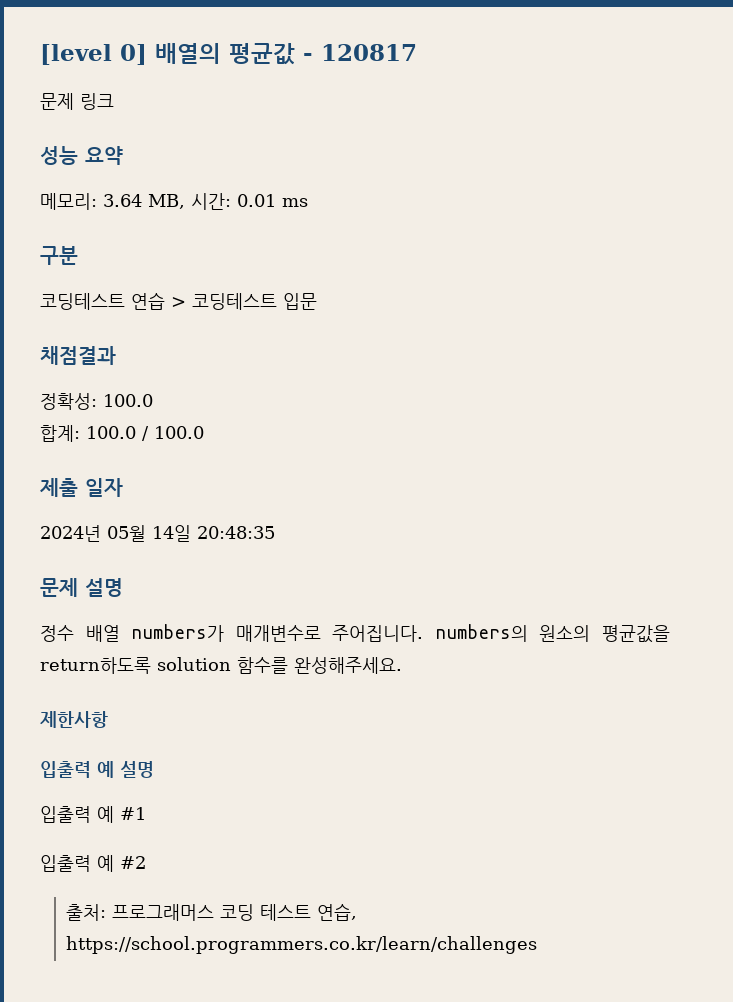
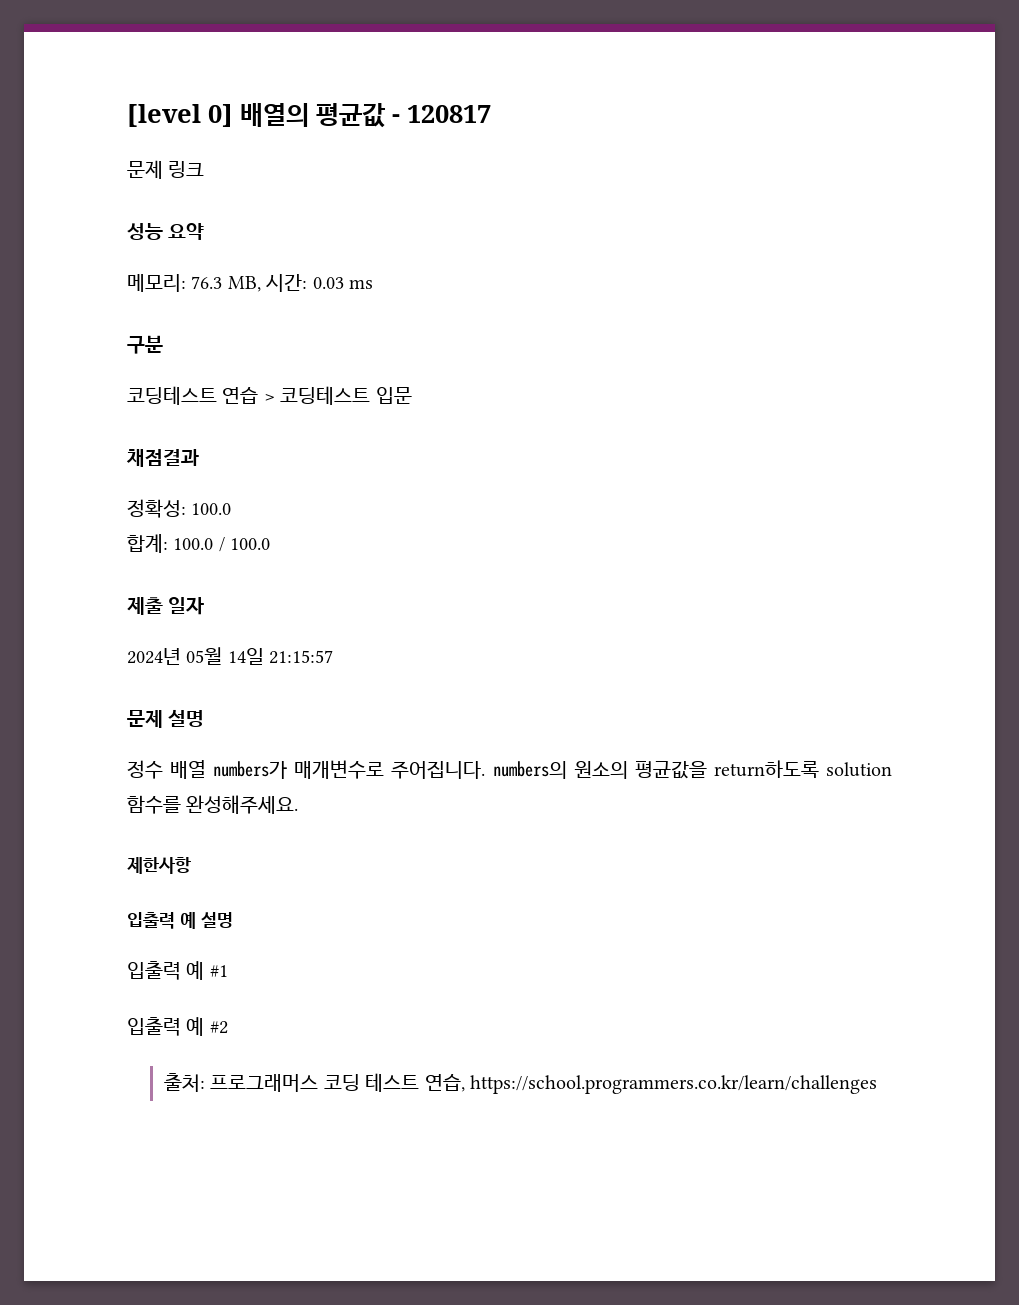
- 메모리: 3.64 MB, 시간: 0.01 ms
+ 메모리: 76.3 MB, 시간: 0.03 ms
- 2024년 05월 14일 20:48:35
+ 2024년 05월 14일 21:15:57

